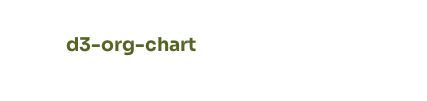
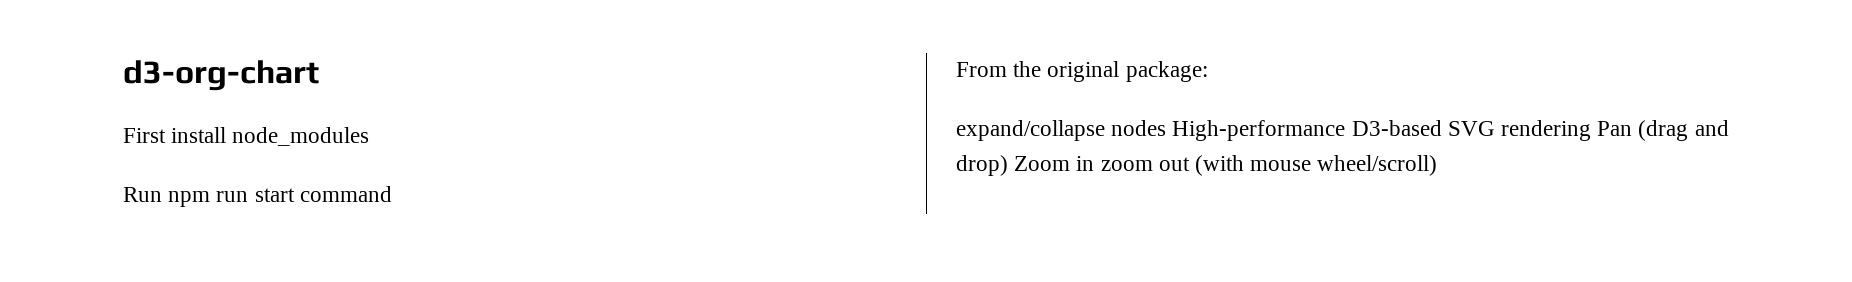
+ First install node_modules
+ Run npm run start command
+ From the original package:
+ expand/collapse nodes High-performance D3-based SVG rendering Pan (drag and drop) Zoom in zoom out (with mouse wheel/scroll)

